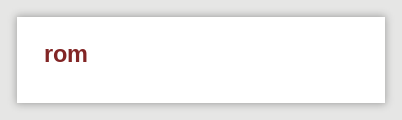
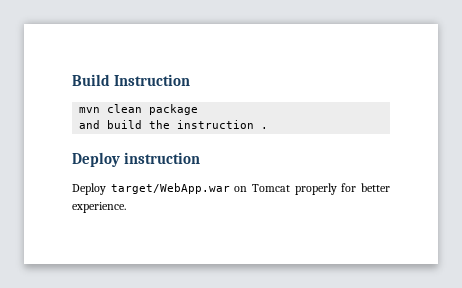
- rom
+ Build Instruction
+ mvn clean package
+ and build the instruction .
+ Deploy instruction
+ Deploy target/WebApp.war on Tomcat properly for better experience.

